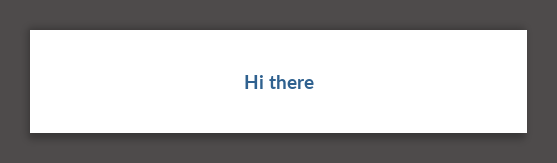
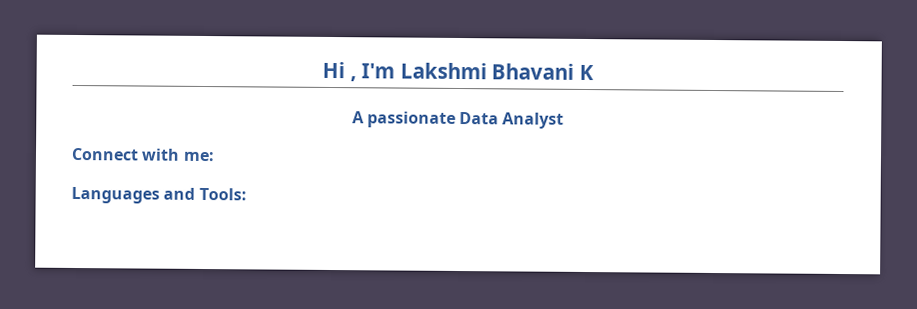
- Hi there
+ Hi , I'm Lakshmi Bhavani K
+ A passionate Data Analyst
+ Connect with me:
+ Languages and Tools:

